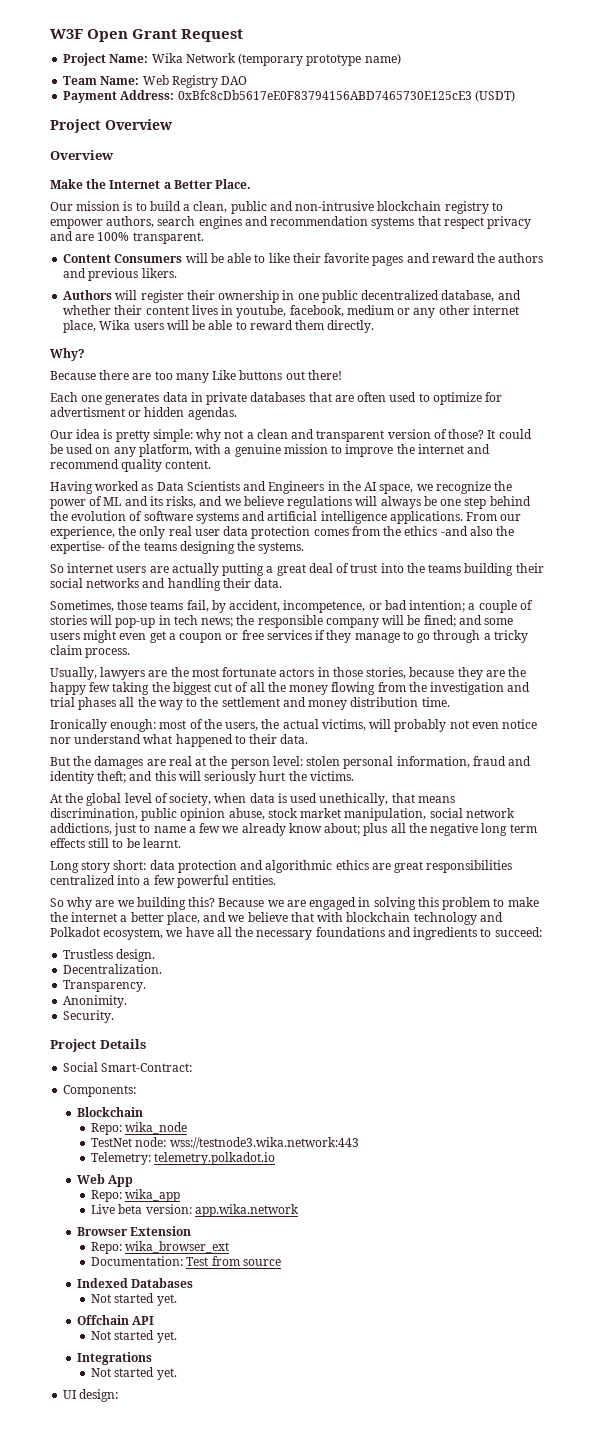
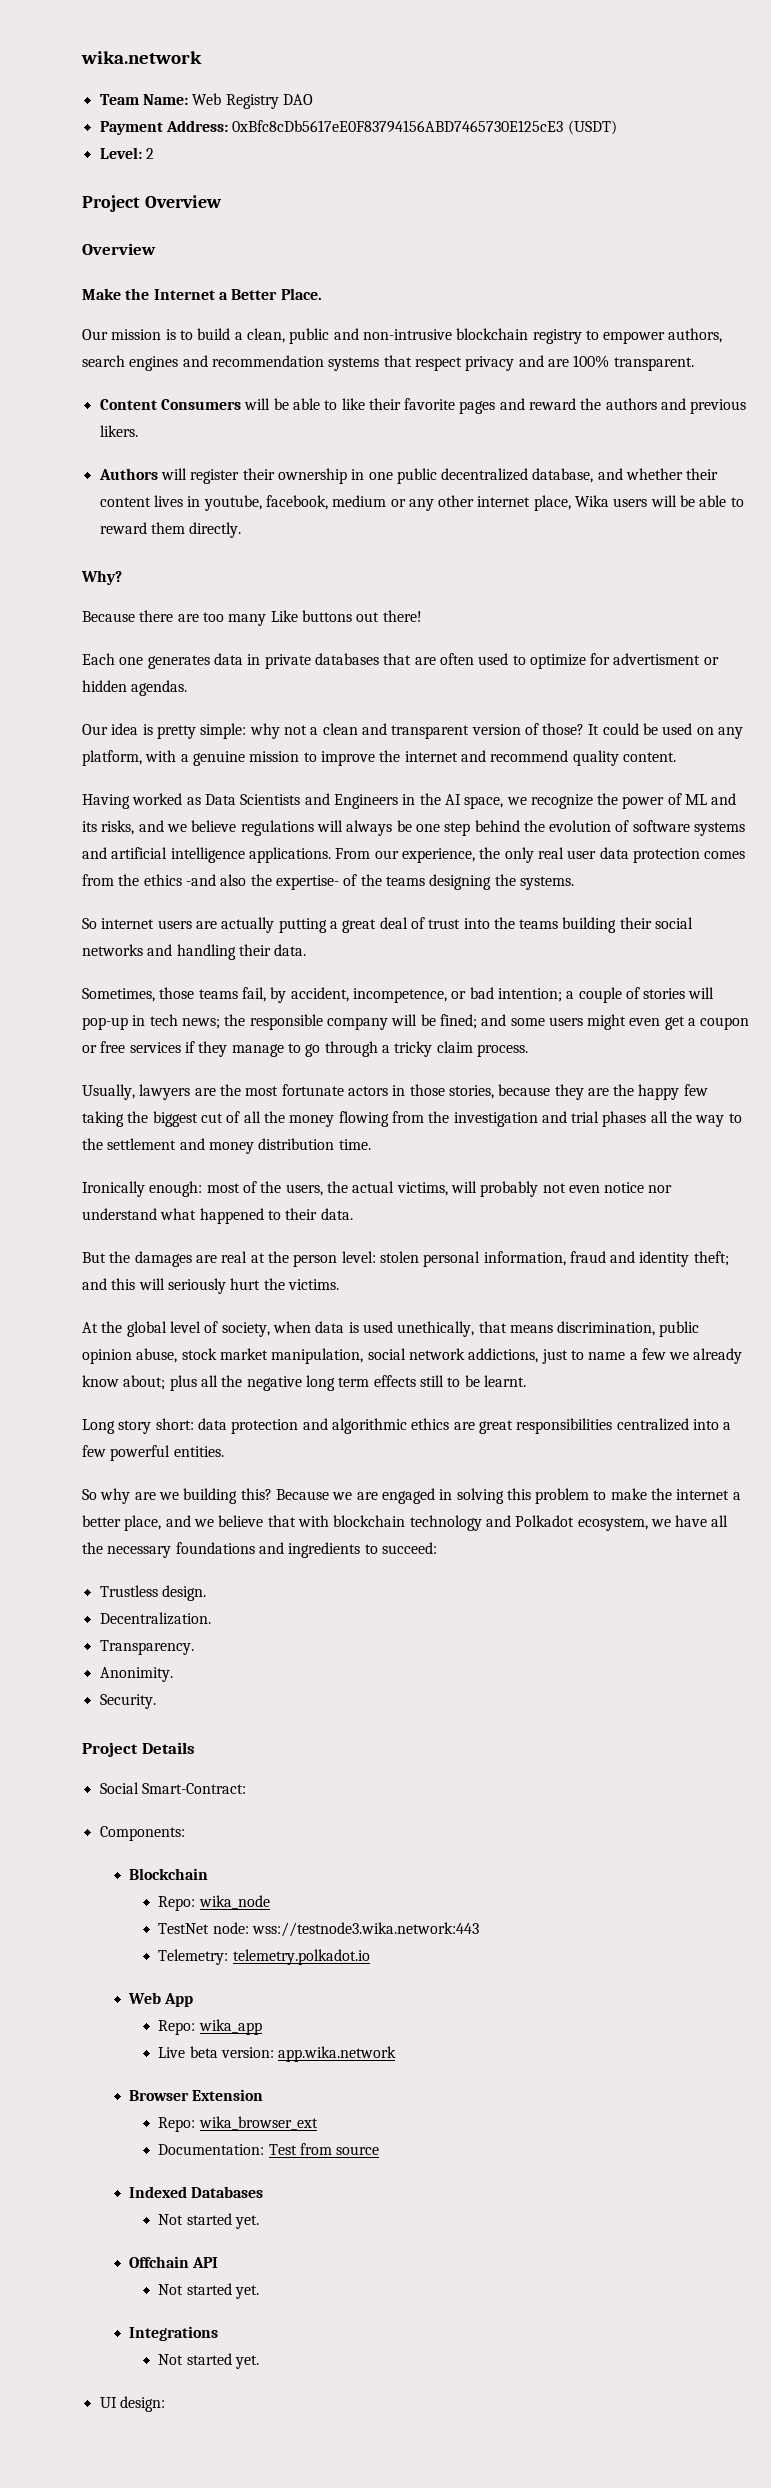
- W3F Open Grant Request
- Project Name: Wika Network (temporary prototype name)
+ wika.network
+ Level: 2

